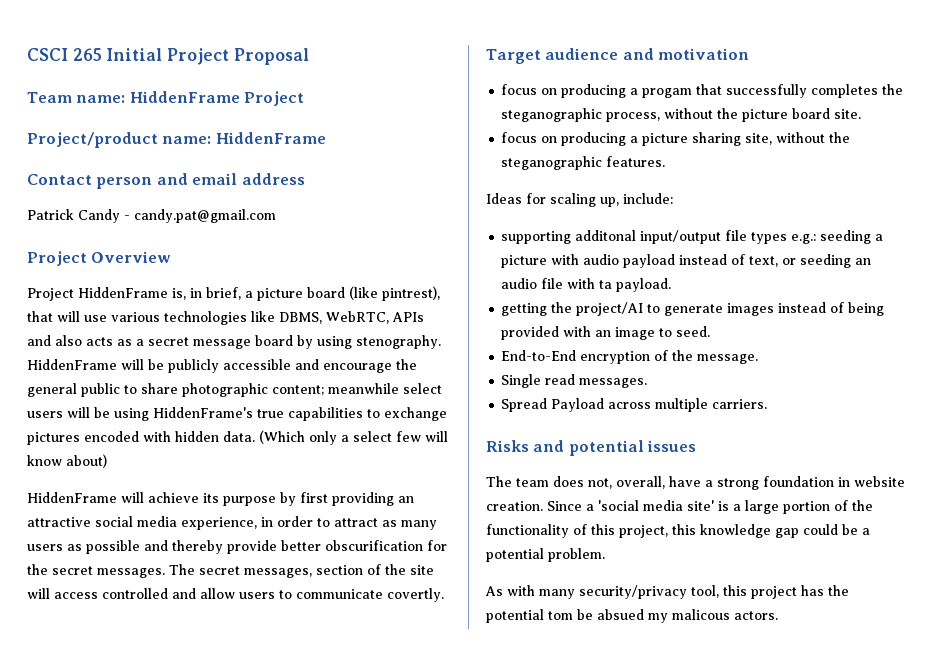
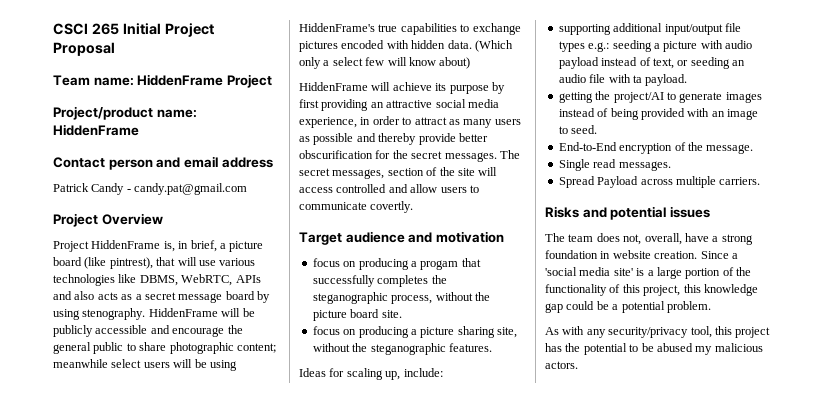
- supporting additonal input/output file types e.g.: seeding a picture with audio payload instead of text, or seeding an audio file with ta payload.
+ supporting additional input/output file types e.g.: seeding a picture with audio payload instead of text, or seeding an audio file with ta payload.
- As with many security/privacy tool, this project has the potential tom be absued my malicous actors.
+ As with any security/privacy tool, this project has the potential to be abused my malicious actors.

